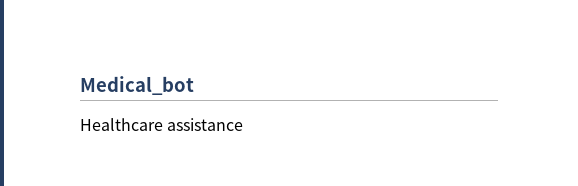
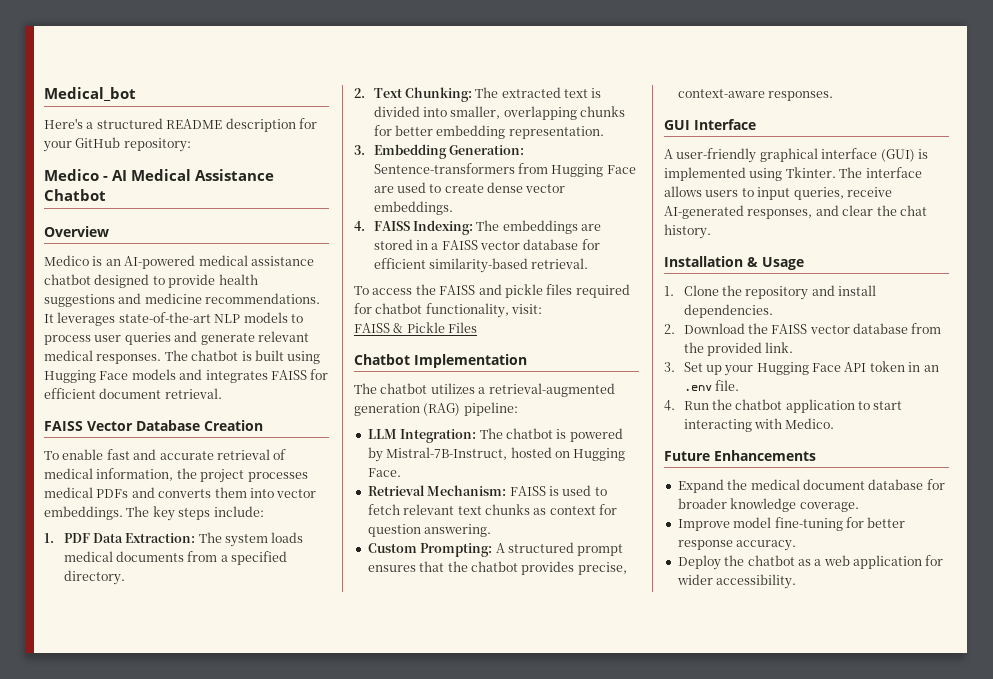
- Healthcare assistance
+ Here's a structured README description for your GitHub repository:
+ Medico - AI Medical Assistance Chatbot
+ Overview
+ Medico is an AI-powered medical assistance chatbot designed to provide health suggestions and medicine recommendations. It leverages state-of-the-art NLP models to process user queries and generate relevant medical responses. The chatbot is built using Hugging Face models and integrates FAISS for efficient document retrieval.
+ FAISS Vector Database Creation
+ To enable fast and accurate retrieval of medical information, the project processes medical PDFs and converts them into vector embeddings. The key steps include:
+ 1. PDF Data Extraction: The system loads medical documents from a specified directory.
+ 2. Text Chunking: The extracted text is divided into smaller, overlapping chunks for better embedding representation.
+ 3. Embedding Generation: Sentence-transformers from Hugging Face are used to create dense vector embeddings.
+ 4. FAISS Indexing: The embeddings are stored in a FAISS vector database for efficient similarity-based retrieval.
+ To access the FAISS and pickle files required for chatbot functionality, visit:
+ FAISS & Pickle Files
+ Chatbot Implementation
+ The chatbot utilizes a retrieval-augmented generation (RAG) pipeline:
+ LLM Integration: The chatbot is powered by Mistral-7B-Instruct, hosted on Hugging Face.
+ Retrieval Mechanism: FAISS is used to fetch relevant text chunks as context for question answering.
+ Custom Prompting: A structured prompt ensures that the chatbot provides precise, context-aware responses.
+ GUI Interface
+ A user-friendly graphical interface (GUI) is implemented using Tkinter. The interface allows users to input queries, receive AI-generated responses, and clear the chat history.
+ Installation & Usage
+ 1. Clone the repository and install dependencies.
+ 2. Download the FAISS vector database from the provided link.
+ 3. Set up your Hugging Face API token in an .env file.
+ 4. Run the chatbot application to start interacting with Medico.
+ Future Enhancements
+ Expand the medical document database for broader knowledge coverage.
+ Improve model fine-tuning for better response accuracy.
+ Deploy the chatbot as a web application for wider accessibility.

